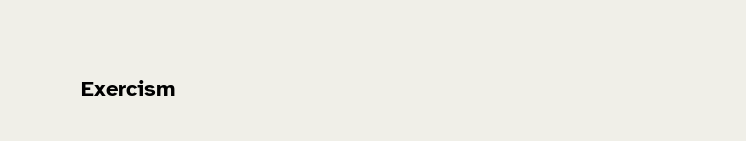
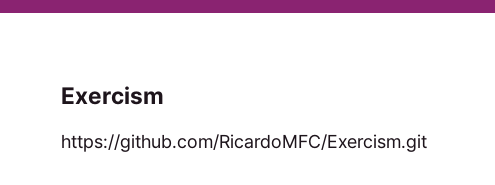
+ https://github.com/RicardoMFC/Exercism.git

